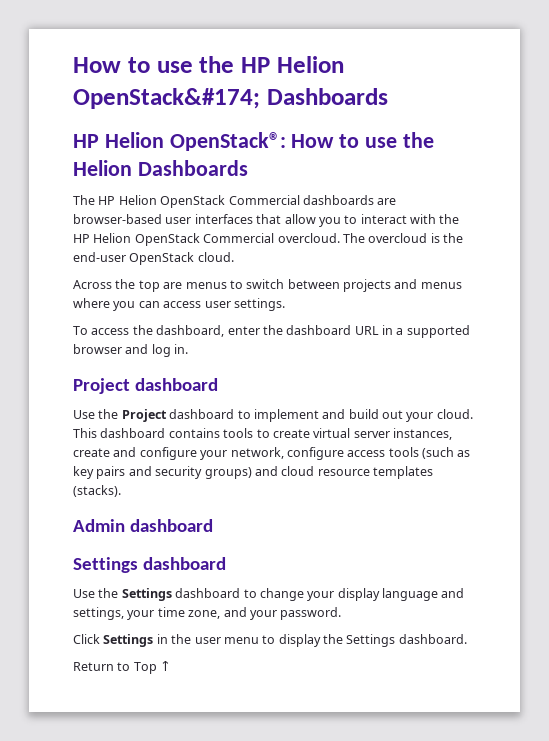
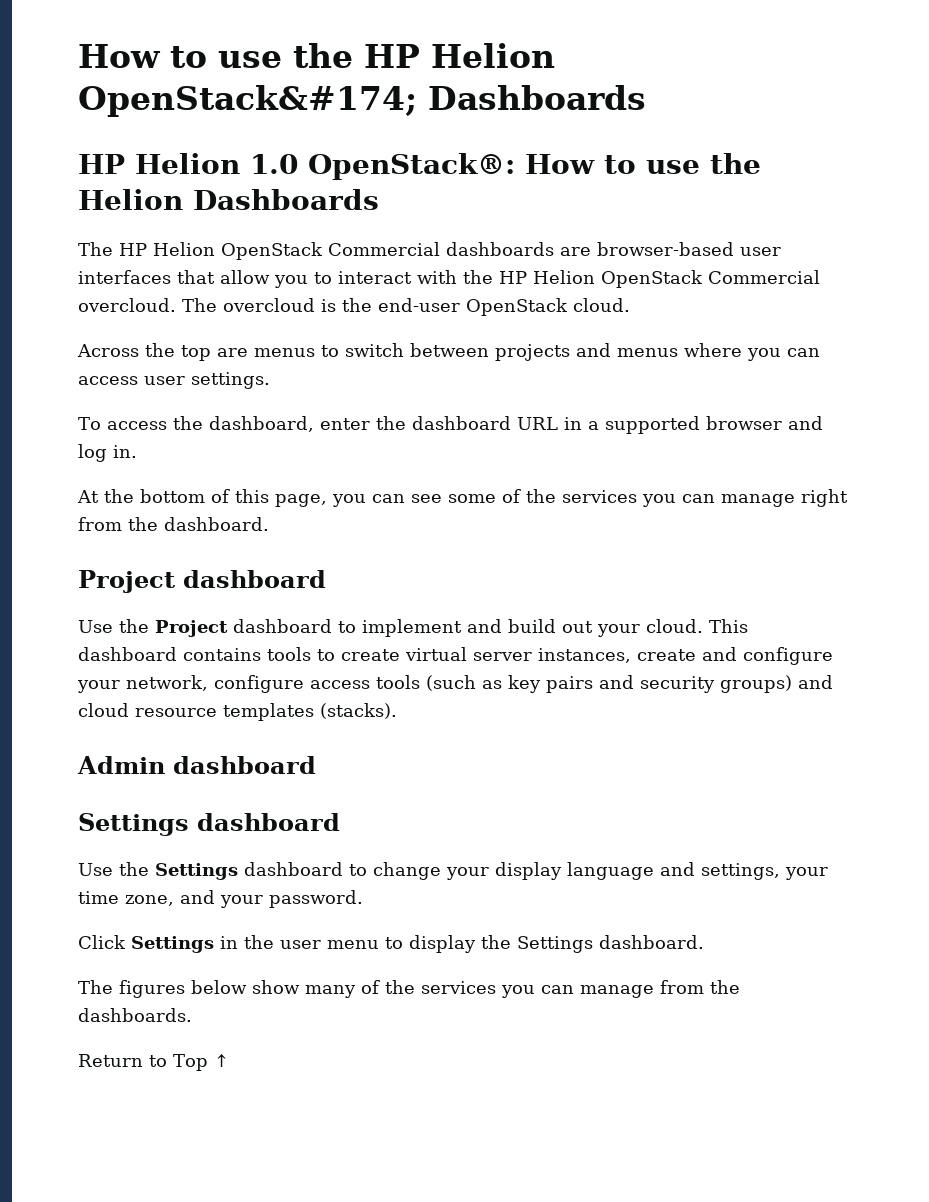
- HP Helion OpenStack®: How to use the Helion Dashboards
+ HP Helion 1.0 OpenStack®: How to use the Helion Dashboards
+ At the bottom of this page, you can see some of the services you can manage right from the dashboard.
+ The figures below show many of the services you can manage from the dashboards.

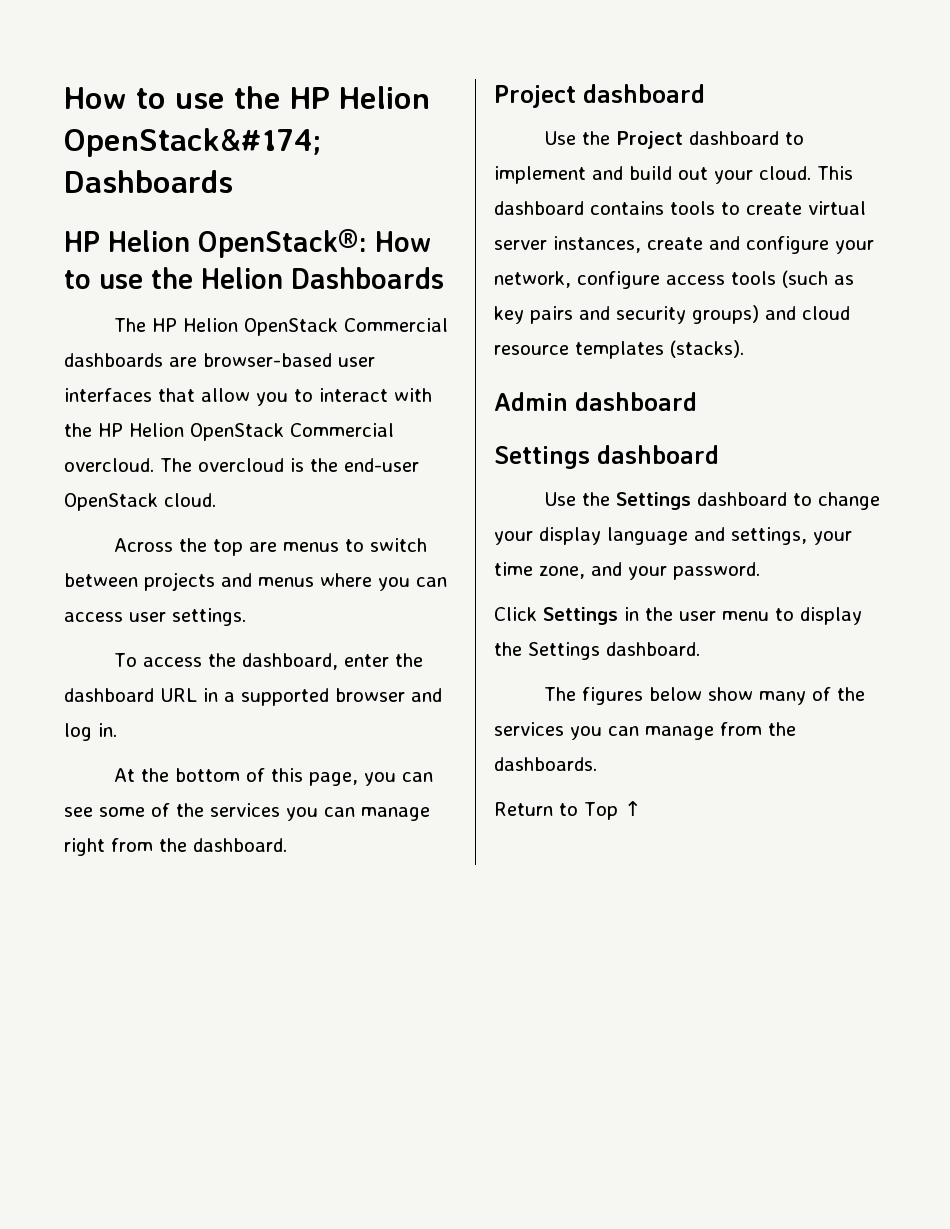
- HP Helion 1.0 OpenStack®: How to use the Helion Dashboards
+ HP Helion OpenStack®: How to use the Helion Dashboards

